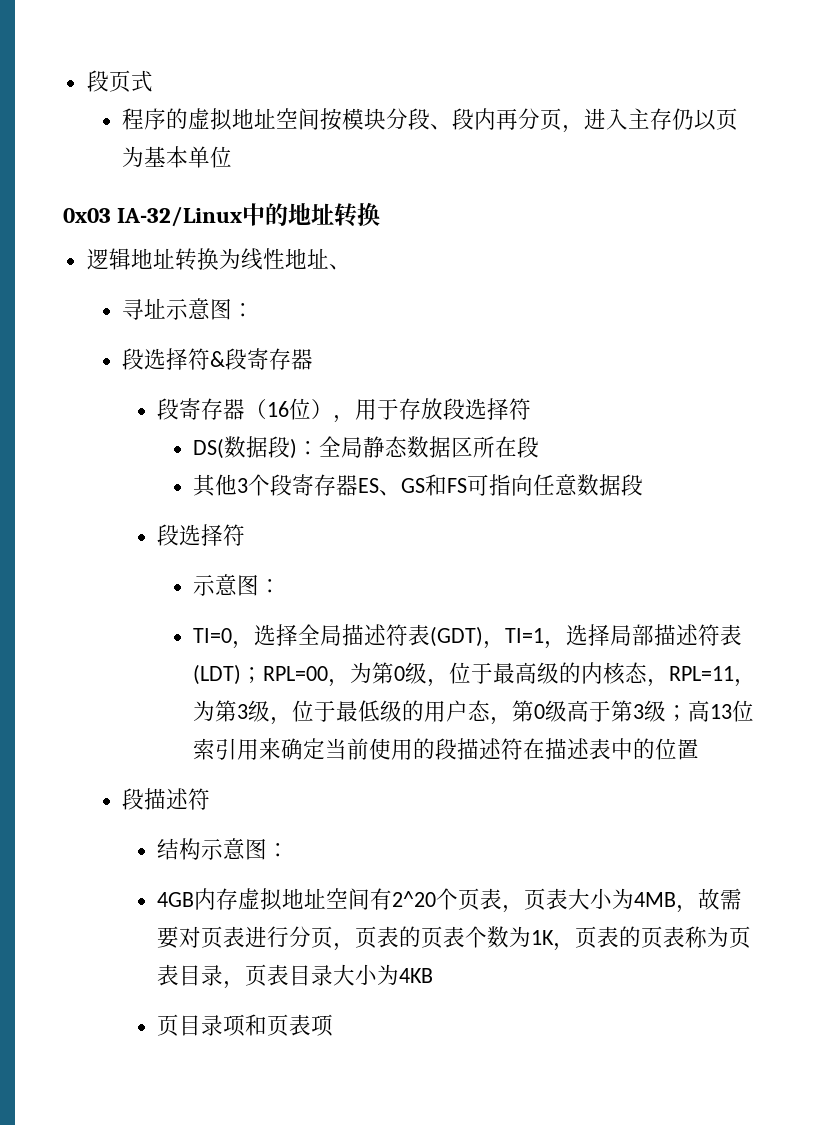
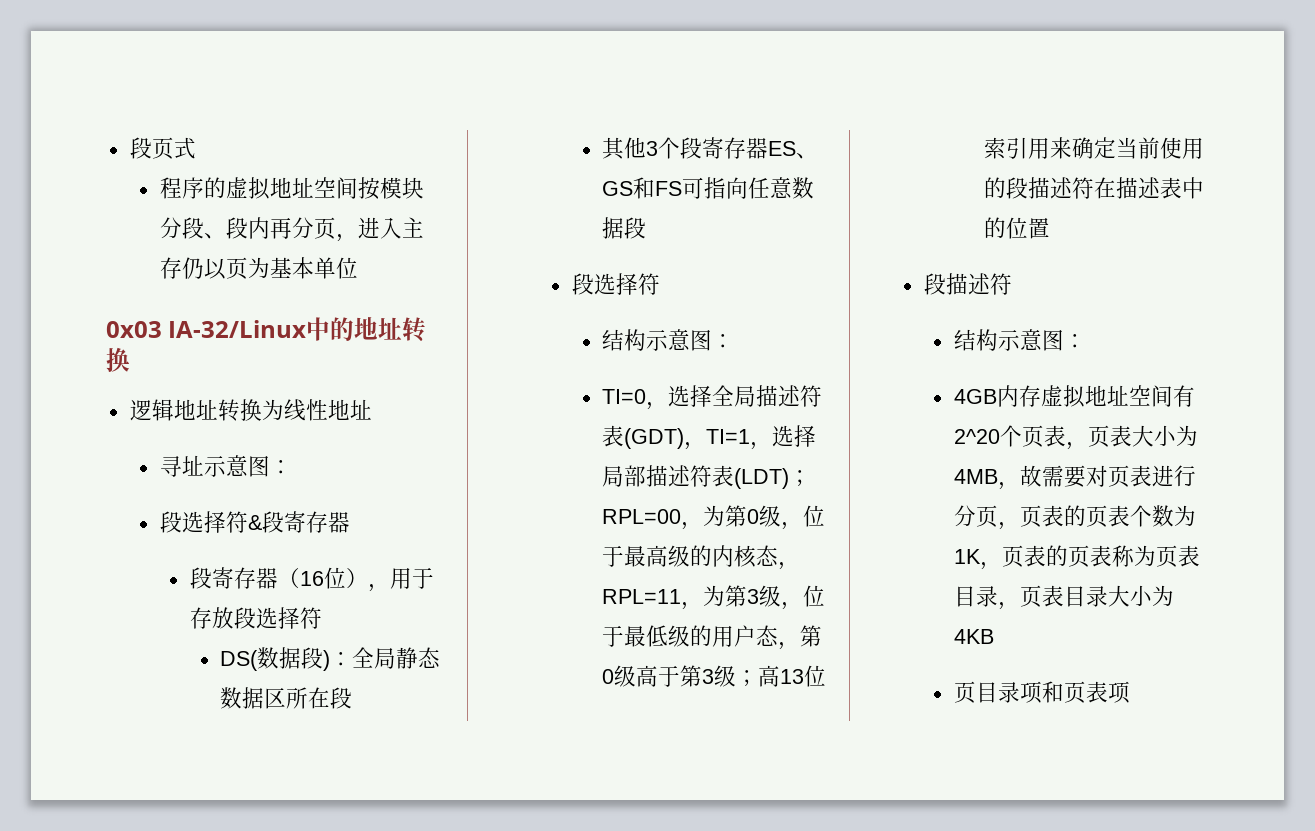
- 逻辑地址转换为线性地址、
+ 逻辑地址转换为线性地址
  其他3个段寄存器ES、GS和FS可指向任意数据段
  段选择符
- 示意图：
+ 结构示意图：

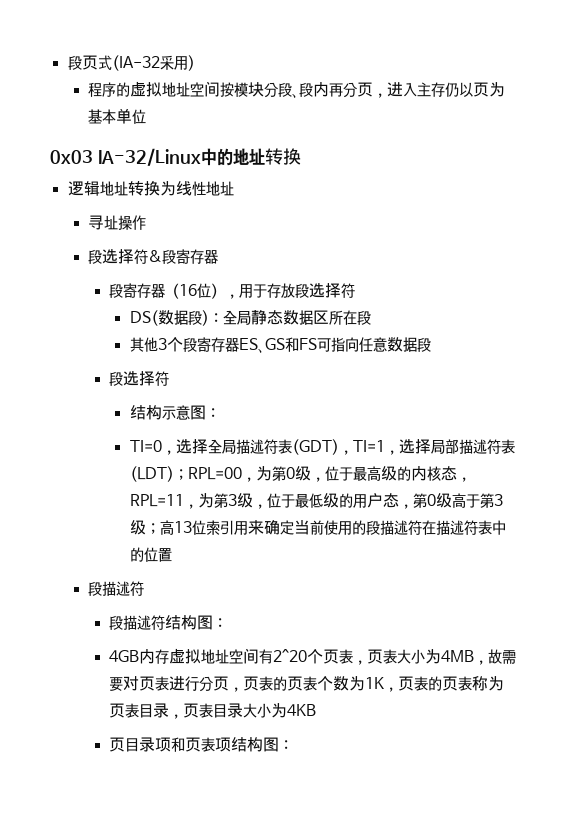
- 段页式
+ 段页式(IA-32采用)
- 寻址示意图：
+ 寻址操作
- TI=0，选择全局描述符表(GDT)，TI=1，选择局部描述符表(LDT)；RPL=00，为第0级，位于最高级的内核态，RPL=11，为第3级，位于最低级的用户态，第0级高于第3级；高13位索引用来确定当前使用的段描述符在描述表中的位置
+ TI=0，选择全局描述符表(GDT)，TI=1，选择局部描述符表(LDT)；RPL=00，为第0级，位于最高级的内核态，RPL=11，为第3级，位于最低级的用户态，第0级高于第3级；高13位索引用来确定当前使用的段描述符在描述符表中的位置
  段描述符
- 结构示意图：
+ 段描述符结构图：
- 页目录项和页表项
+ 页目录项和页表项结构图：

